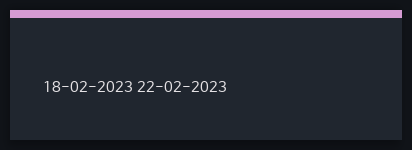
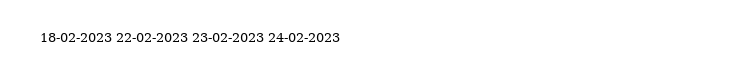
- 18-02-2023 22-02-2023
+ 18-02-2023 22-02-2023 23-02-2023 24-02-2023

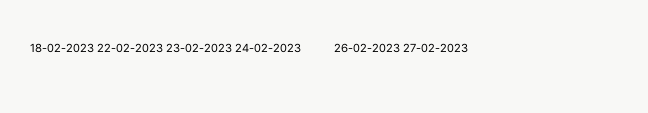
- 18-02-2023 22-02-2023 23-02-2023 24-02-2023
+ 18-02-2023 22-02-2023 23-02-2023 24-02-2023 26-02-2023 27-02-2023

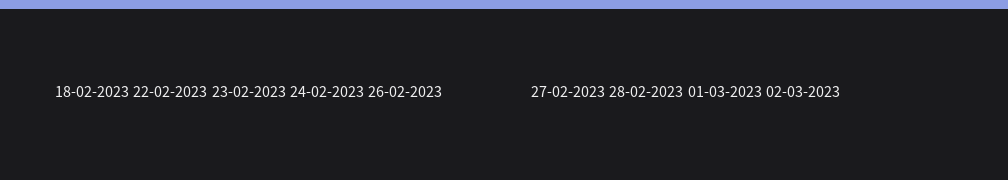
- 18-02-2023 22-02-2023 23-02-2023 24-02-2023 26-02-2023 27-02-2023
+ 18-02-2023 22-02-2023 23-02-2023 24-02-2023 26-02-2023 27-02-2023 28-02-2023 01-03-2023 02-03-2023

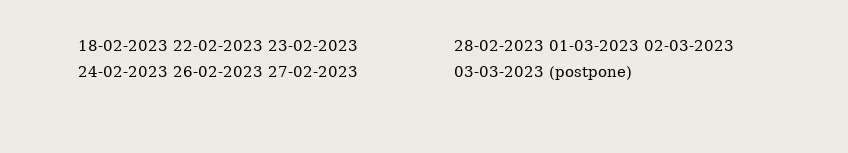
- 18-02-2023 22-02-2023 23-02-2023 24-02-2023 26-02-2023 27-02-2023 28-02-2023 01-03-2023 02-03-2023
+ 18-02-2023 22-02-2023 23-02-2023 24-02-2023 26-02-2023 27-02-2023 28-02-2023 01-03-2023 02-03-2023 03-03-2023 (postpone)

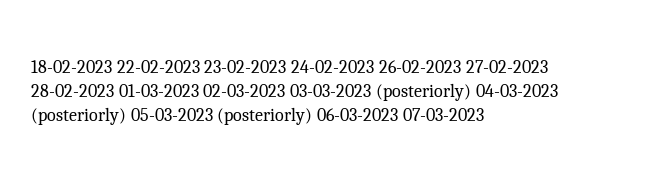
- 18-02-2023 22-02-2023 23-02-2023 24-02-2023 26-02-2023 27-02-2023 28-02-2023 01-03-2023 02-03-2023 03-03-2023 (postpone)
+ 18-02-2023 22-02-2023 23-02-2023 24-02-2023 26-02-2023 27-02-2023 28-02-2023 01-03-2023 02-03-2023 03-03-2023 (posteriorly) 04-03-2023 (posteriorly) 05-03-2023 (posteriorly) 06-03-2023 07-03-2023

